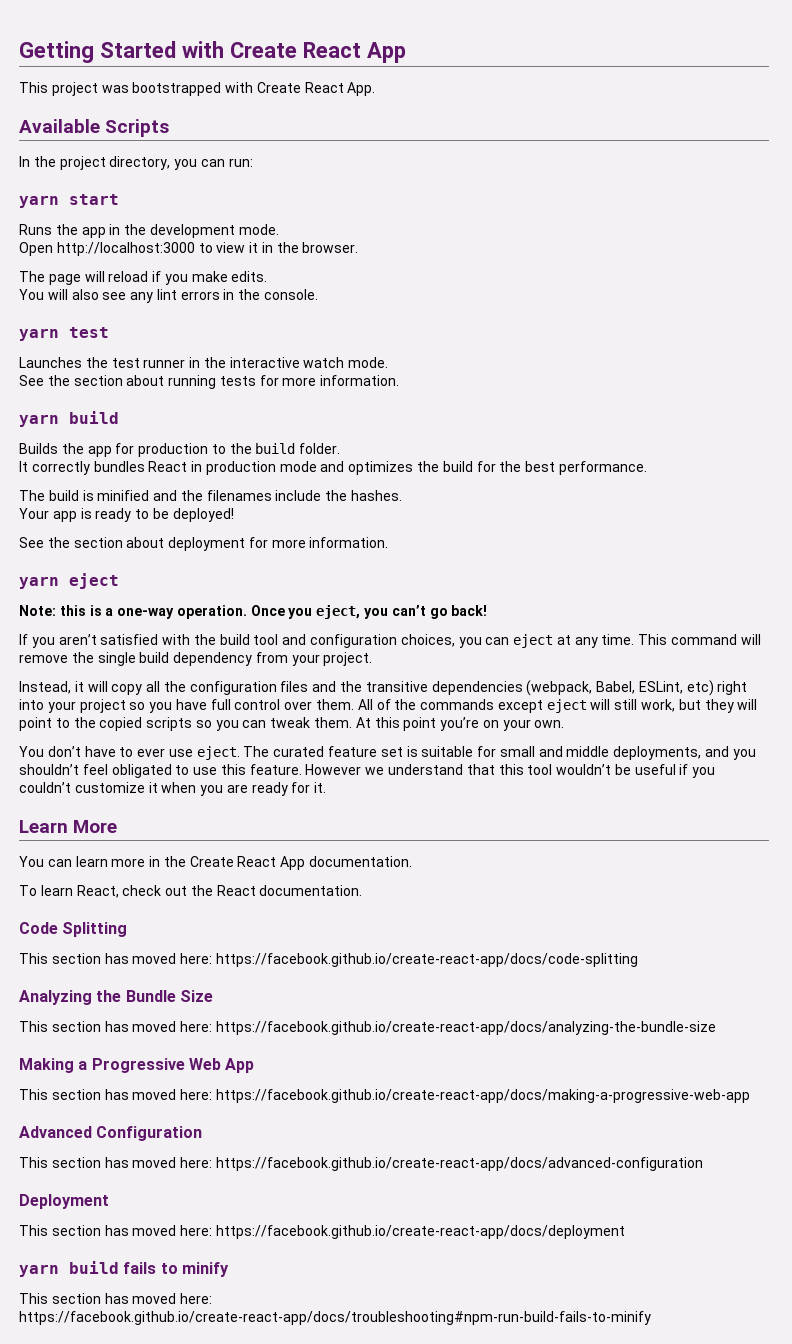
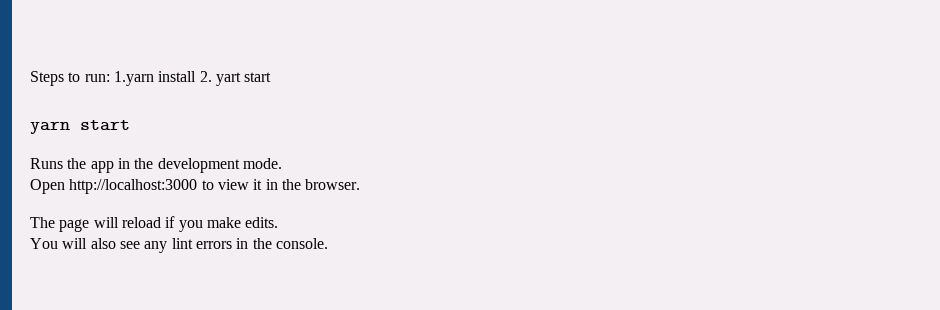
- Getting Started with Create React App
- This project was bootstrapped with Create React App.
- Available Scripts
- In the project directory, you can run:
+ Steps to run: 1.yarn install 2. yart start
- yarn test
- Launches the test runner in the interactive watch mode.
- See the section about running tests for more information.
- yarn build
- Builds the app for production to the build folder.
- It correctly bundles React in production mode and optimizes the build for the best performance.
- The build is minified and the filenames include the hashes.
- Your app is ready to be deployed!
- See the section about deployment for more information.
- yarn eject
- Note: this is a one-way operation. Once you eject, you can’t go back!
- If you aren’t satisfied with the build tool and configuration choices, you can eject at any time. This command will remove the single build dependency from your project.
- Instead, it will copy all the configuration files and the transitive dependencies (webpack, Babel, ESLint, etc) right into your project so you have full control over them. All of the commands except eject will still work, but they will point to the copied scripts so you can tweak them. At this point you’re on your own.
- You don’t have to ever use eject. The curated feature set is suitable for small and middle deployments, and you shouldn’t feel obligated to use this feature. However we understand that this tool wouldn’t be useful if you couldn’t customize it when you are ready for it.
- Learn More
- You can learn more in the Create React App documentation.
- To learn React, check out the React documentation.
- Code Splitting
- This section has moved here: https://facebook.github.io/create-react-app/docs/code-splitting
- Analyzing the Bundle Size
- This section has moved here: https://facebook.github.io/create-react-app/docs/analyzing-the-bundle-size
- Making a Progressive Web App
- This section has moved here: https://facebook.github.io/create-react-app/docs/making-a-progressive-web-app
- Advanced Configuration
- This section has moved here: https://facebook.github.io/create-react-app/docs/advanced-configuration
- Deployment
- This section has moved here: https://facebook.github.io/create-react-app/docs/deployment
- yarn build fails to minify
- This section has moved here: https://facebook.github.io/create-react-app/docs/troubleshooting#npm-run-build-fails-to-minify

